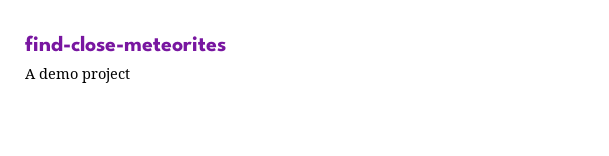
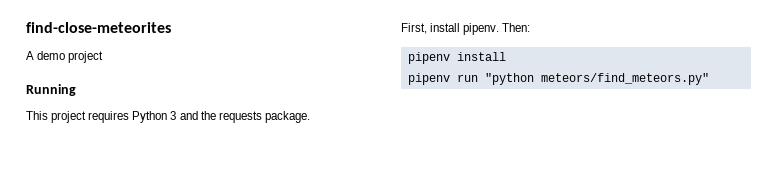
+ Running
+ This project requires Python 3 and the requests package.
+ First, install pipenv. Then:
+ pipenv install
+ pipenv run "python meteors/find_meteors.py"

